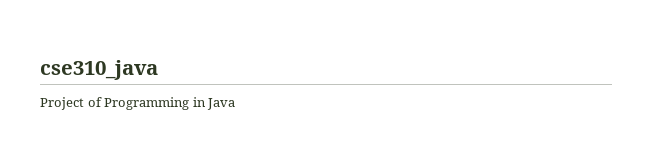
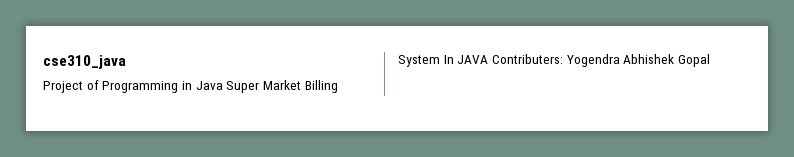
- Project of Programming in Java
+ Project of Programming in Java Super Market Billing System In JAVA Contributers: Yogendra Abhishek Gopal

